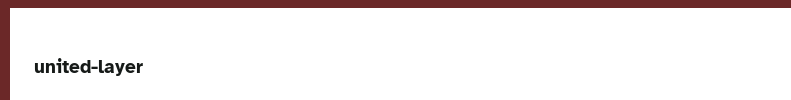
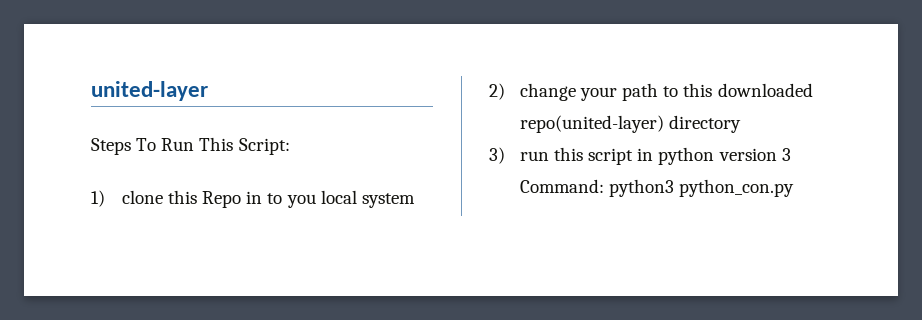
+ Steps To Run This Script:
+ 1) clone this Repo in to you local system
+ 2) change your path to this downloaded repo(united-layer) directory
+ 3) run this script in python version 3 Command: python3 python_con.py

